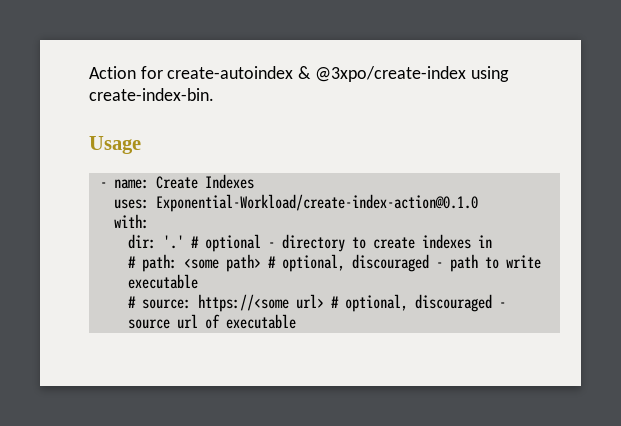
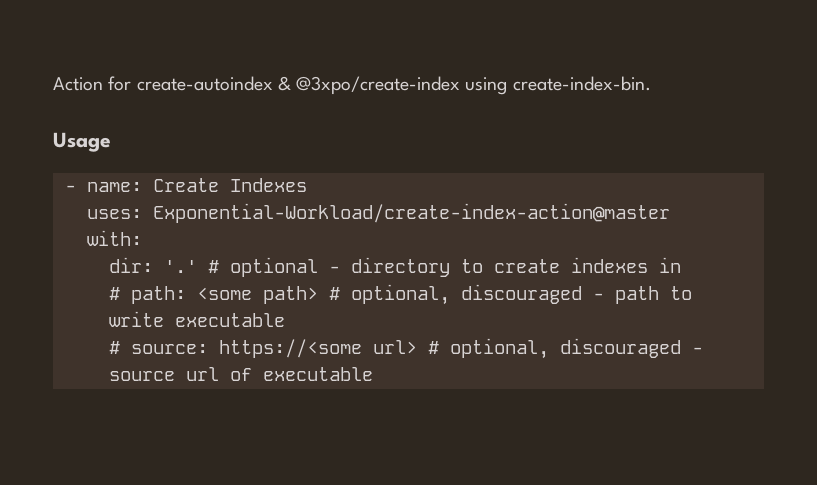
- uses: Exponential-Workload/create-index-action@0.1.0
+ uses: Exponential-Workload/create-index-action@master

